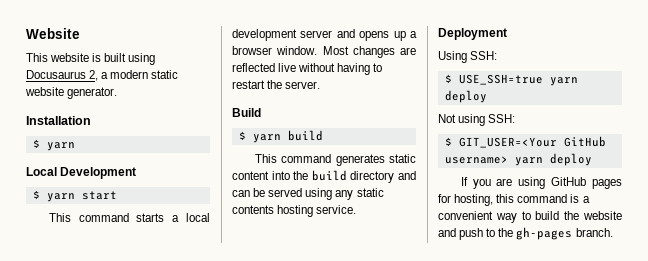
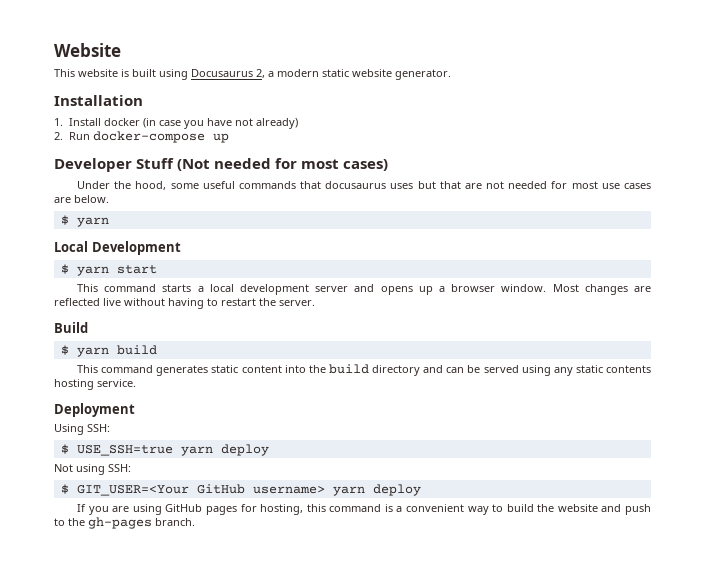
+ 1. Install docker (in case you have not already)
+ 2. Run docker-compose up
+ Developer Stuff (Not needed for most cases)
+ Under the hood, some useful commands that docusaurus uses but that are not needed for most use cases are below.

